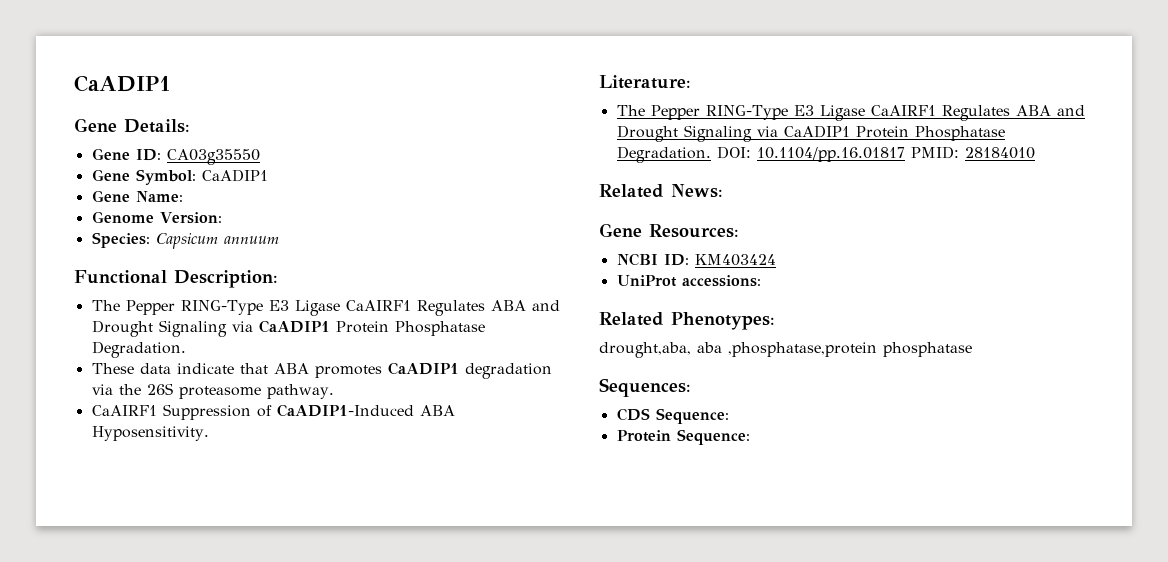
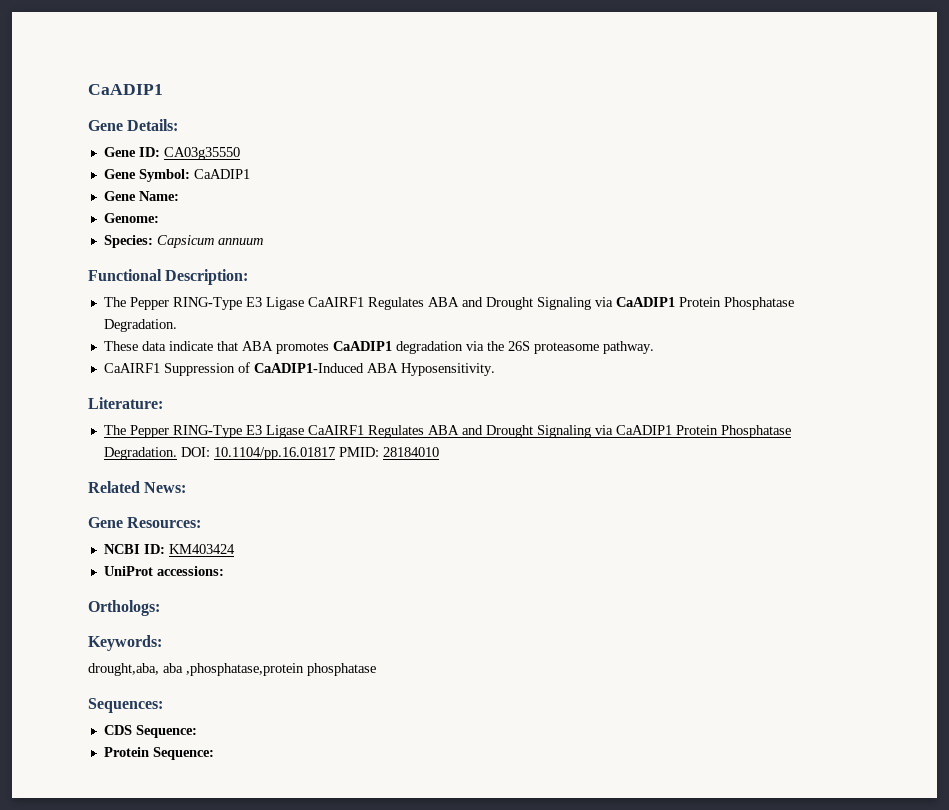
- Genome Version:
+ Genome:
- Related Phenotypes:
+ Orthologs:
+ Keywords:

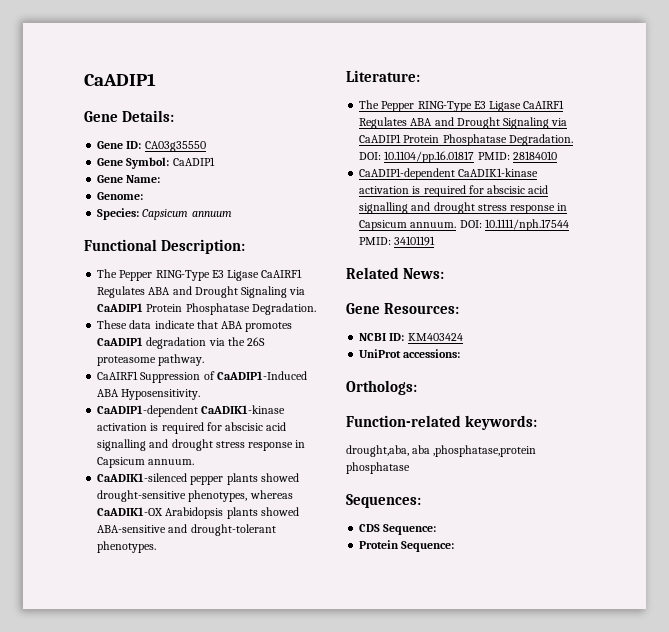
  CaAIRF1 Suppression of CaADIP1-Induced ABA Hyposensitivity.
+ CaADIP1-dependent CaADIK1-kinase activation is required for abscisic acid signalling and drought stress response in Capsicum annuum.
+ CaADIK1-silenced pepper plants showed drought-sensitive phenotypes, whereas CaADIK1-OX Arabidopsis plants showed ABA-sensitive and drought-tolerant phenotypes.
+ CaADIP1-dependent CaADIK1-kinase activation is required for abscisic acid signalling and drought stress response in Capsicum annuum. DOI: 10.1111/nph.17544 PMID: 34101191
- Keywords:
+ Function-related keywords:

